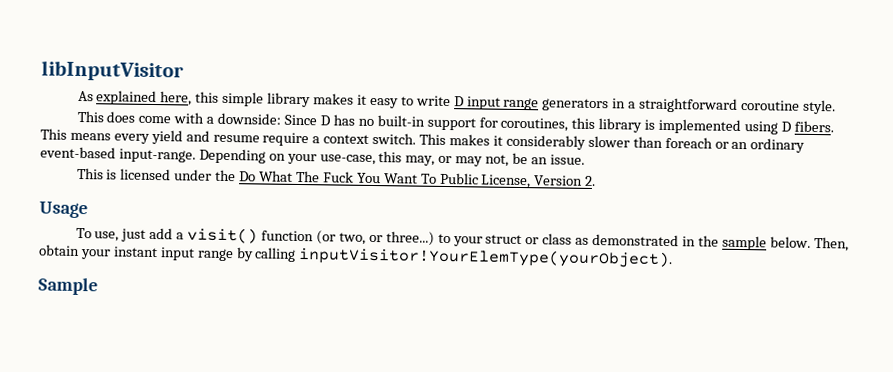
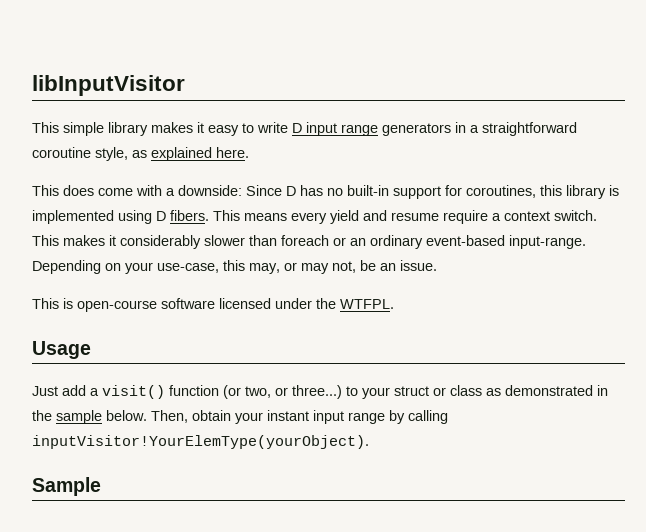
- As explained here, this simple library makes it easy to write D input range generators in a straightforward coroutine style.
+ This simple library makes it easy to write D input range generators in a straightforward coroutine style, as explained here.
- This is licensed under the Do What The Fuck You Want To Public License, Version 2.
+ This is open-course software licensed under the WTFPL.
  Usage
- To use, just add a visit() function (or two, or three...) to your struct or class as demonstrated in the sample below.
+ Just add a visit() function (or two, or three...) to your struct or class as demonstrated in the sample below.

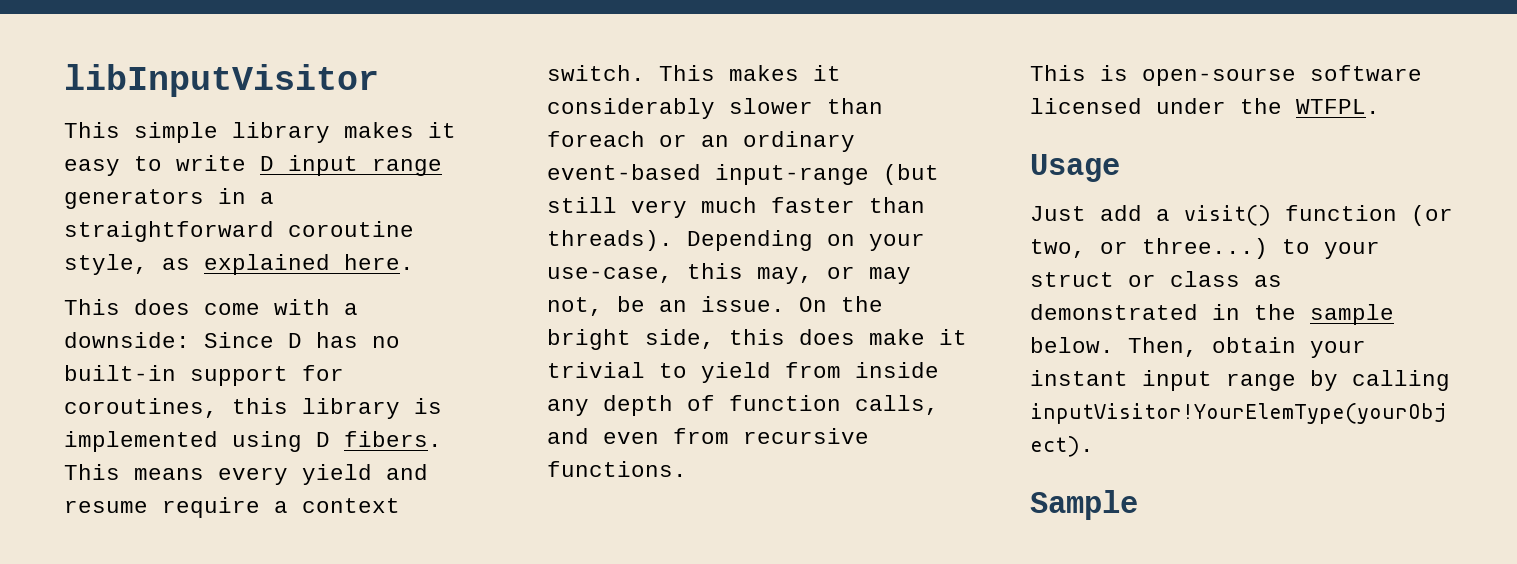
- This makes it considerably slower than foreach or an ordinary event-based input-range.
+ This makes it considerably slower than foreach or an ordinary event-based input-range (but still very much faster than threads).
+ On the bright side, this does make it trivial to yield from inside any depth of function calls, and even from recursive functions.
- This is open-course software licensed under the WTFPL.
+ This is open-sourse software licensed under the WTFPL.

